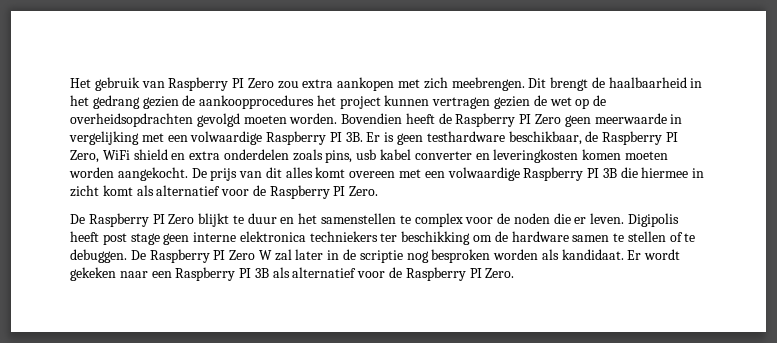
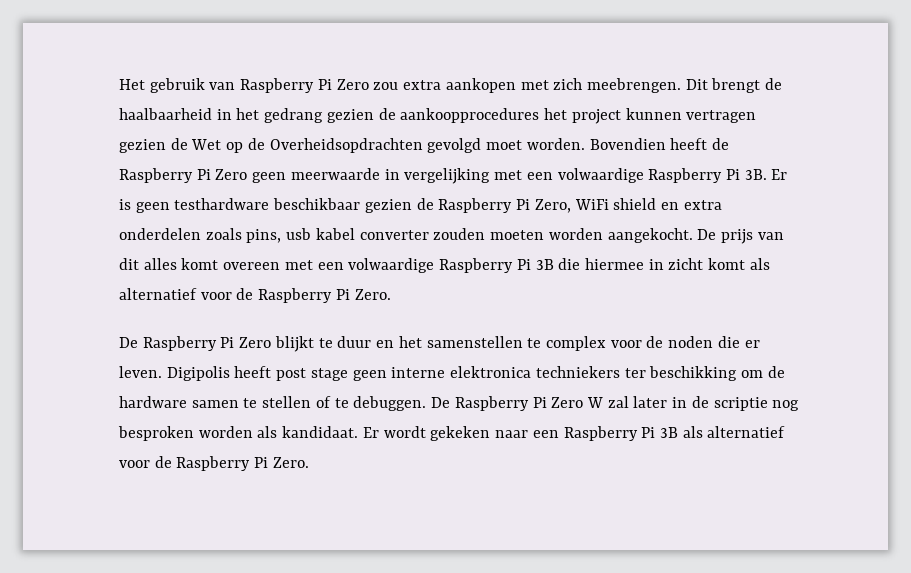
- Het gebruik van Raspberry PI Zero zou extra aankopen met zich meebrengen.
+ Het gebruik van Raspberry Pi Zero zou extra aankopen met zich meebrengen.
- Dit brengt de haalbaarheid in het gedrang gezien de aankoopprocedures het project kunnen vertragen gezien de wet op de overheidsopdrachten gevolgd moeten worden.
+ Dit brengt de haalbaarheid in het gedrang gezien de aankoopprocedures het project kunnen vertragen gezien de Wet op de Overheidsopdrachten gevolgd moet worden.
- Bovendien heeft de Raspberry PI Zero geen meerwaarde in vergelijking met een volwaardige Raspberry PI 3B.
+ Bovendien heeft de Raspberry Pi Zero geen meerwaarde in vergelijking met een volwaardige Raspberry Pi 3B.
- Er is geen testhardware beschikbaar, de Raspberry PI Zero, WiFi shield en extra onderdelen zoals pins, usb kabel converter en leveringkosten komen moeten worden aangekocht.
+ Er is geen testhardware beschikbaar gezien de Raspberry Pi Zero, WiFi shield en extra onderdelen zoals pins, usb kabel converter zouden moeten worden aangekocht.
- De prijs van dit alles komt overeen met een volwaardige Raspberry PI 3B die hiermee in zicht komt als alternatief voor de Raspberry PI Zero.
+ De prijs van dit alles komt overeen met een volwaardige Raspberry Pi 3B die hiermee in zicht komt als alternatief voor de Raspberry Pi Zero.
- De Raspberry PI Zero blijkt te duur en het samenstellen te complex voor de noden die er leven.
+ De Raspberry Pi Zero blijkt te duur en het samenstellen te complex voor de noden die er leven.
- De Raspberry PI Zero W zal later in de scriptie nog besproken worden als kandidaat.
+ De Raspberry Pi Zero W zal later in de scriptie nog besproken worden als kandidaat.
- Er wordt gekeken naar een Raspberry PI 3B als alternatief voor de Raspberry PI Zero.
+ Er wordt gekeken naar een Raspberry Pi 3B als alternatief voor de Raspberry Pi Zero.

